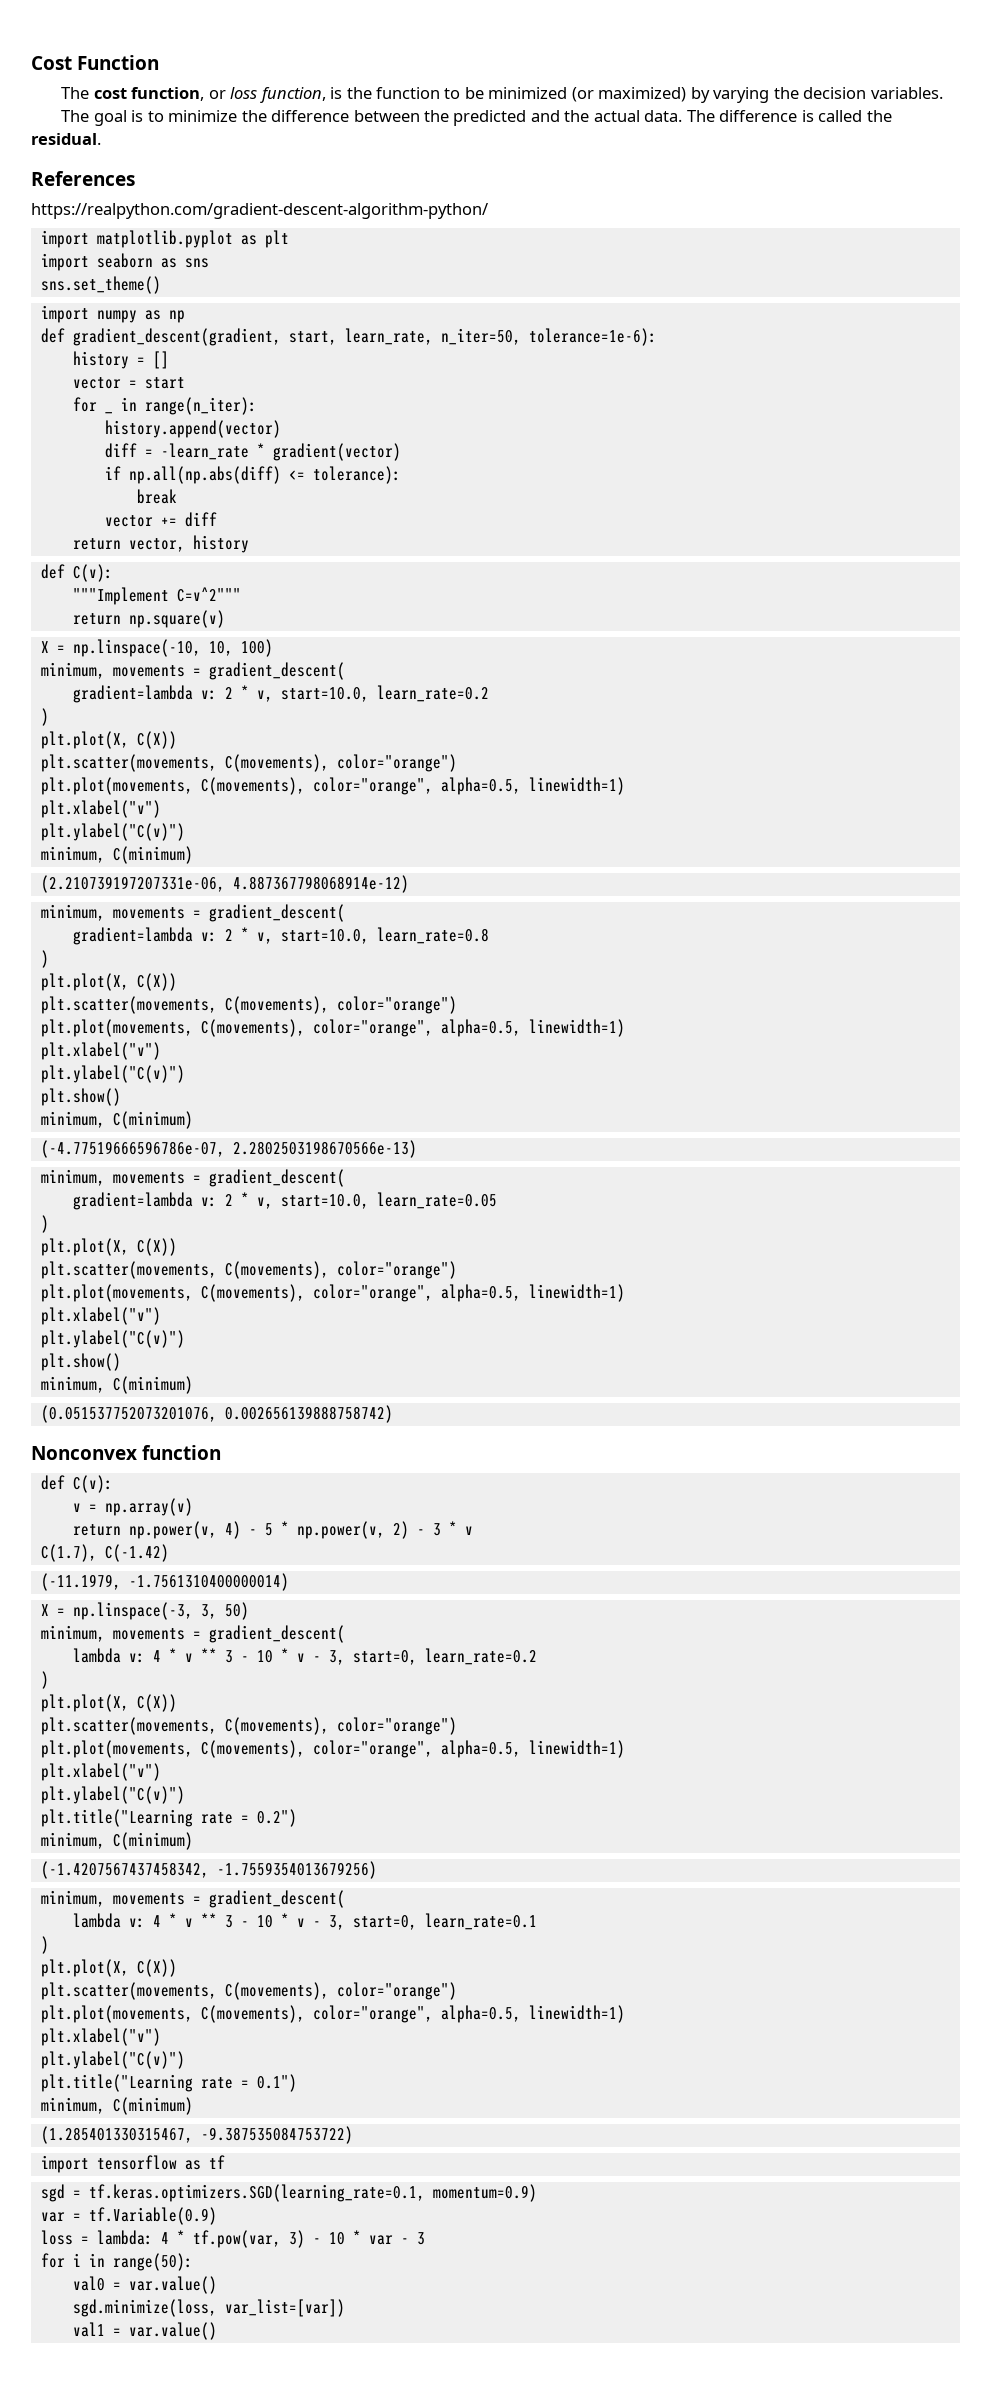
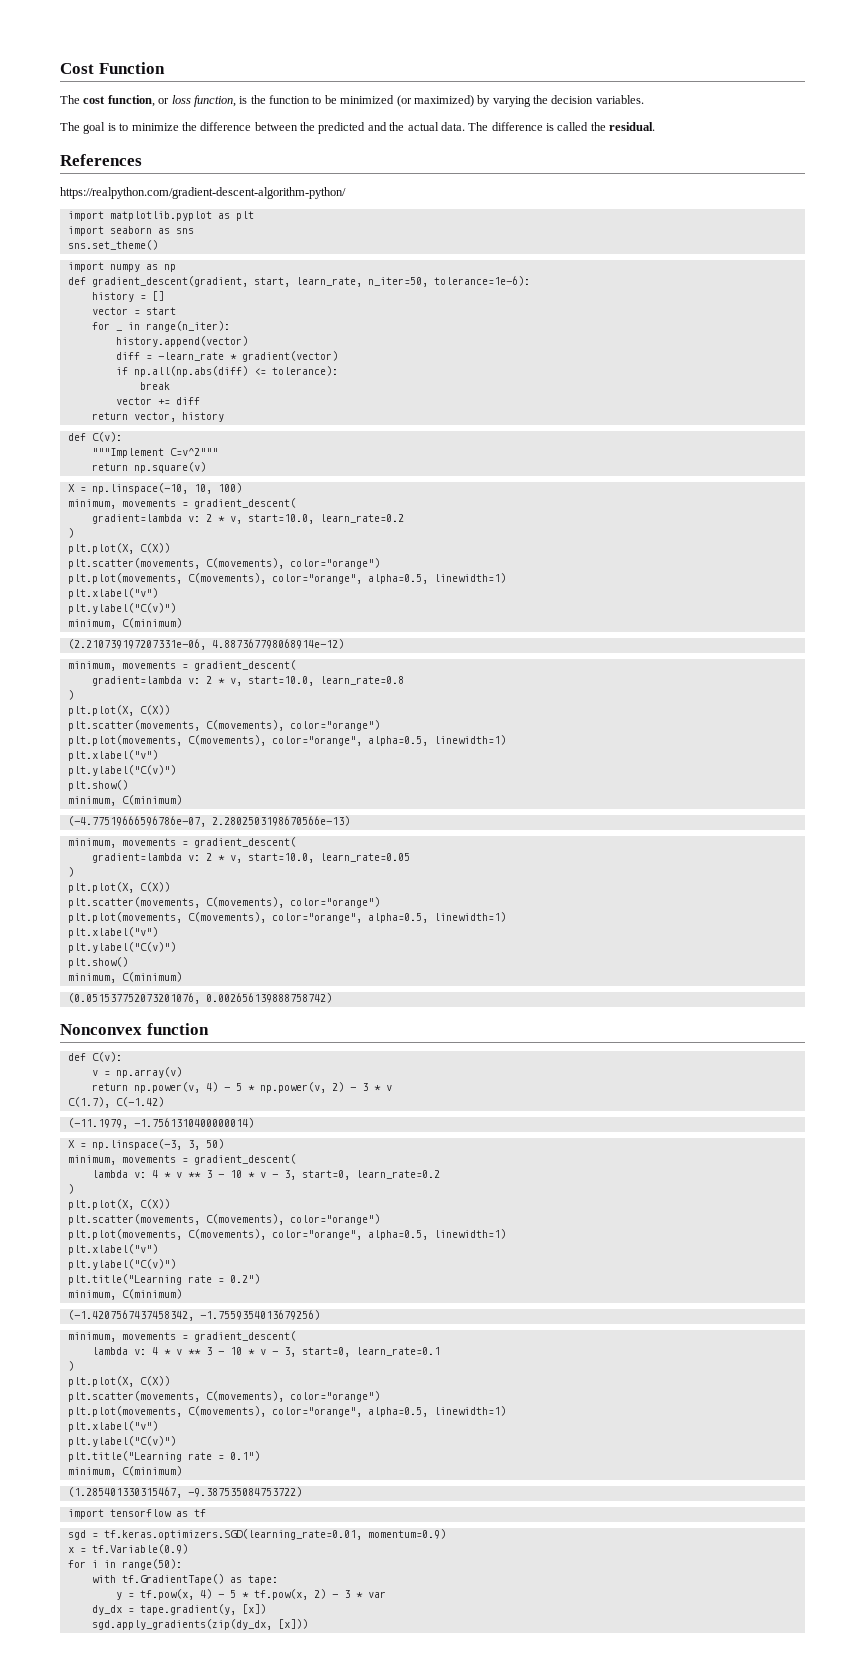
- sgd = tf.keras.optimizers.SGD(learning_rate=0.1, momentum=0.9)
+ sgd = tf.keras.optimizers.SGD(learning_rate=0.01, momentum=0.9)
- var = tf.Variable(0.9)
+ x = tf.Variable(0.9)
- loss = lambda: 4 * tf.pow(var, 3) - 10 * var - 3
  for i in range(50):
- val0 = var.value()
- sgd.minimize(loss, var_list=[var])
- val1 = var.value()
+ with tf.GradientTape() as tape:
+ y = tf.pow(x, 4) - 5 * tf.pow(x, 2) - 3 * var
+ dy_dx = tape.gradient(y, [x])
+ sgd.apply_gradients(zip(dy_dx, [x]))

